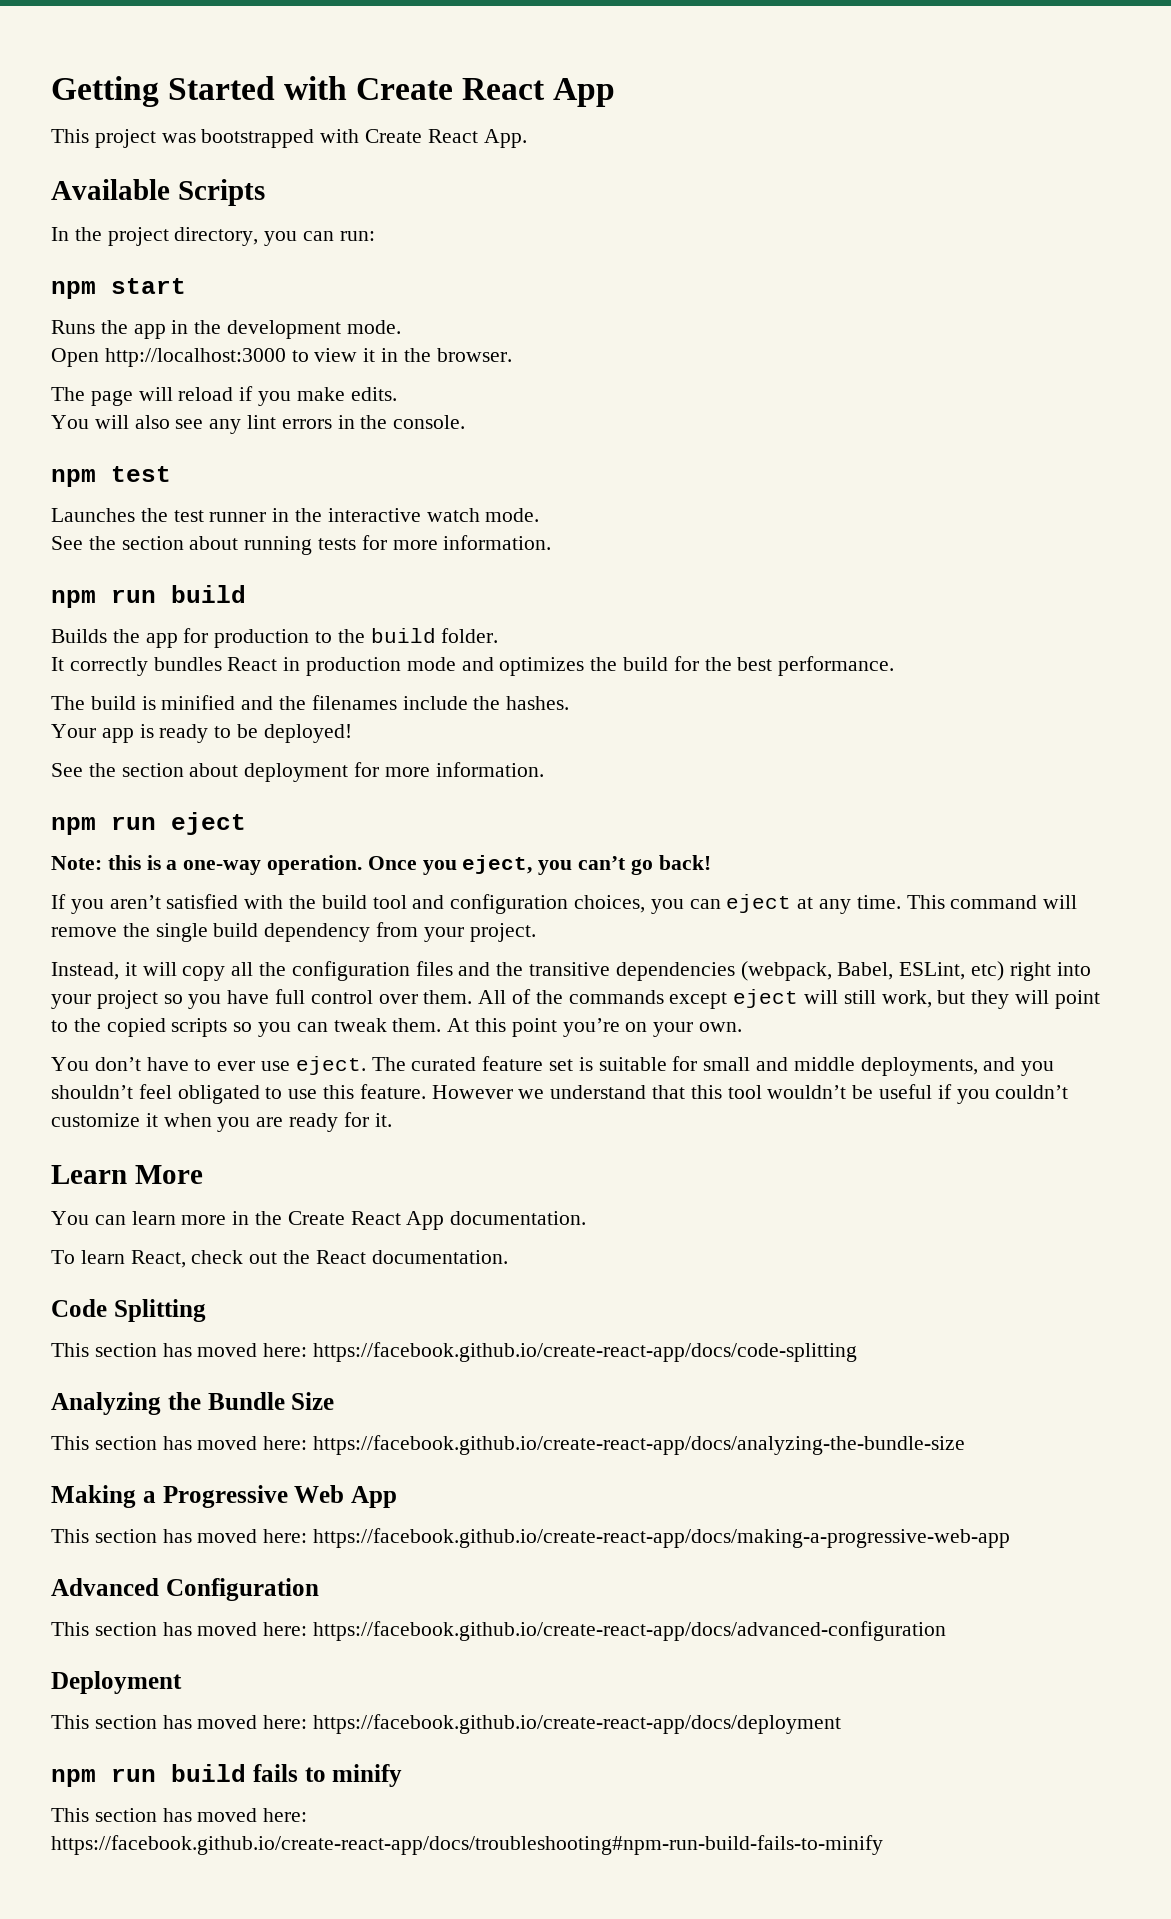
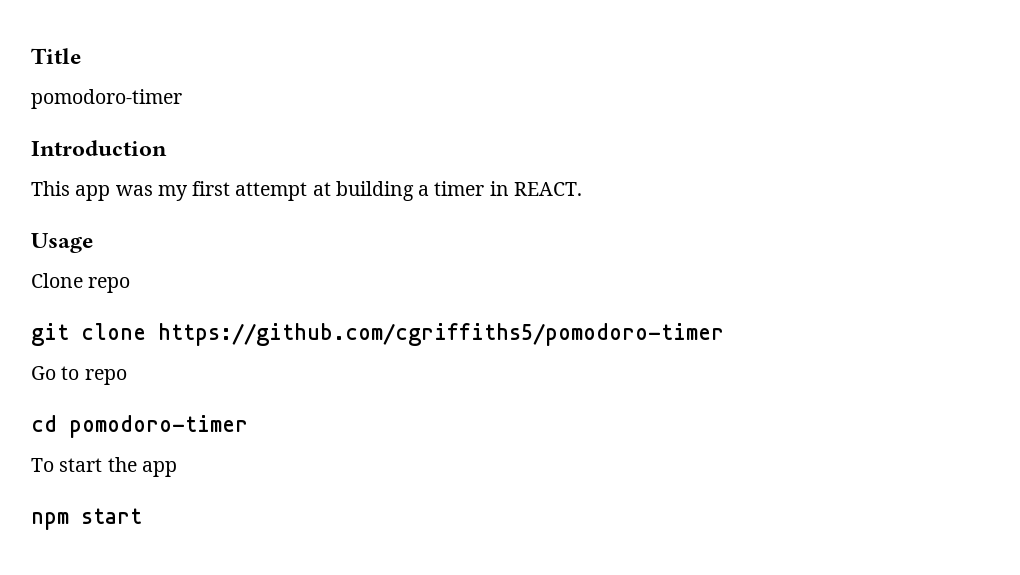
- Getting Started with Create React App
- This project was bootstrapped with Create React App.
- Available Scripts
- In the project directory, you can run:
+ Title
+ pomodoro-timer
+ Introduction
+ This app was my first attempt at building a timer in REACT.
+ Usage
+ Clone repo
+ git clone https://github.com/cgriffiths5/pomodoro-timer
+ Go to repo
+ cd pomodoro-timer
+ To start the app
  npm start
- Runs the app in the development mode.
- Open http://localhost:3000 to view it in the browser.
- The page will reload if you make edits.
- You will also see any lint errors in the console.
- npm test
- Launches the test runner in the interactive watch mode.
- See the section about running tests for more information.
- npm run build
- Builds the app for production to the build folder.
- It correctly bundles React in production mode and optimizes the build for the best performance.
- The build is minified and the filenames include the hashes.
- Your app is ready to be deployed!
- See the section about deployment for more information.
- npm run eject
- Note: this is a one-way operation. Once you eject, you can’t go back!
- If you aren’t satisfied with the build tool and configuration choices, you can eject at any time. This command will remove the single build dependency from your project.
- Instead, it will copy all the configuration files and the transitive dependencies (webpack, Babel, ESLint, etc) right into your project so you have full control over them. All of the commands except eject will still work, but they will point to the copied scripts so you can tweak them. At this point you’re on your own.
- You don’t have to ever use eject. The curated feature set is suitable for small and middle deployments, and you shouldn’t feel obligated to use this feature. However we understand that this tool wouldn’t be useful if you couldn’t customize it when you are ready for it.
- Learn More
- You can learn more in the Create React App documentation.
- To learn React, check out the React documentation.
- Code Splitting
- This section has moved here: https://facebook.github.io/create-react-app/docs/code-splitting
- Analyzing the Bundle Size
- This section has moved here: https://facebook.github.io/create-react-app/docs/analyzing-the-bundle-size
- Making a Progressive Web App
- This section has moved here: https://facebook.github.io/create-react-app/docs/making-a-progressive-web-app
- Advanced Configuration
- This section has moved here: https://facebook.github.io/create-react-app/docs/advanced-configuration
- Deployment
- This section has moved here: https://facebook.github.io/create-react-app/docs/deployment
- npm run build fails to minify
- This section has moved here: https://facebook.github.io/create-react-app/docs/troubleshooting#npm-run-build-fails-to-minify

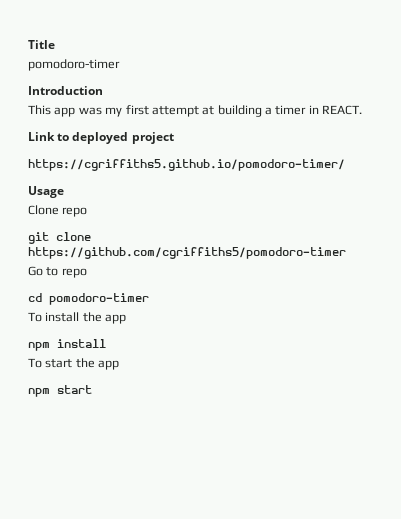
+ Link to deployed project
+ https://cgriffiths5.github.io/pomodoro-timer/
+ To install the app
+ npm install

